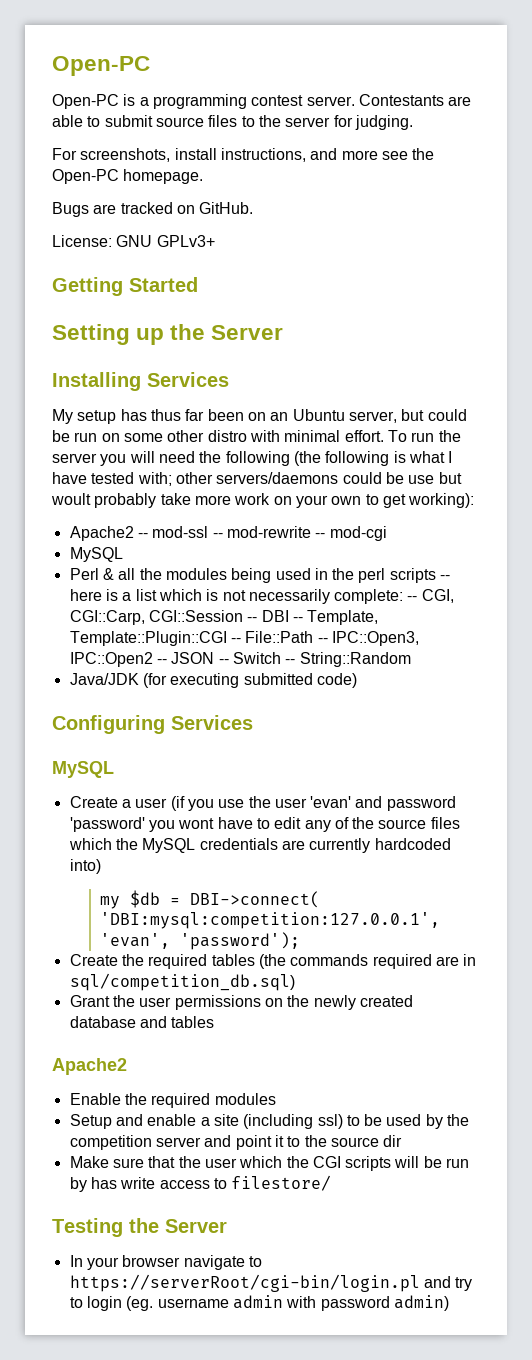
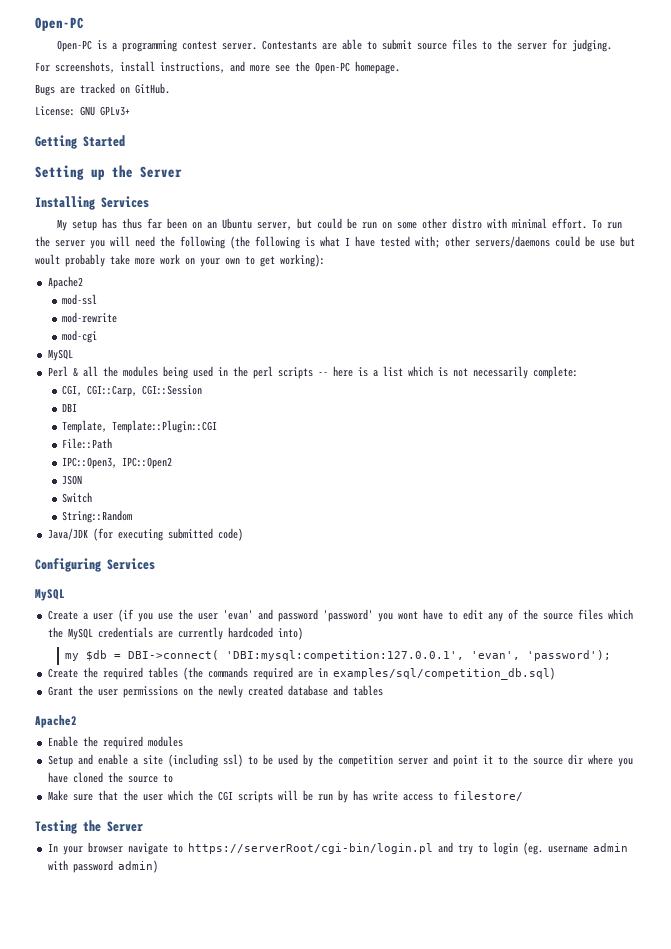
  To run the server you will need the following (the following is what I have tested with; other servers/daemons could be use but woult probably take more work on your own to get working):
- Apache2 -- mod-ssl -- mod-rewrite -- mod-cgi
+ Apache2
+ mod-ssl
+ mod-rewrite
+ mod-cgi
- Perl & all the modules being used in the perl scripts -- here is a list which is not necessarily complete: -- CGI, CGI::Carp, CGI::Session -- DBI -- Template, Template::Plugin::CGI -- File::Path -- IPC::Open3, IPC::Open2 -- JSON -- Switch -- String::Random
+ Perl & all the modules being used in the perl scripts -- here is a list which is not necessarily complete:
+ CGI, CGI::Carp, CGI::Session
+ DBI
+ Template, Template::Plugin::CGI
+ File::Path
+ IPC::Open3, IPC::Open2
+ JSON
+ Switch
+ String::Random
- Create the required tables (the commands required are in sql/competition_db.sql)
+ Create the required tables (the commands required are in examples/sql/competition_db.sql)
- Setup and enable a site (including ssl) to be used by the competition server and point it to the source dir
+ Setup and enable a site (including ssl) to be used by the competition server and point it to the source dir where you have cloned the source to

